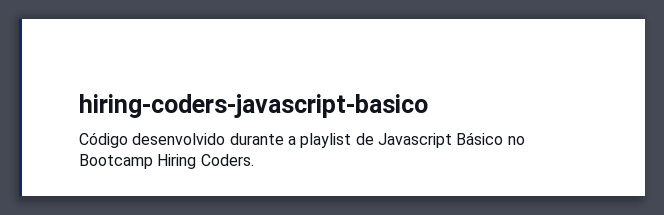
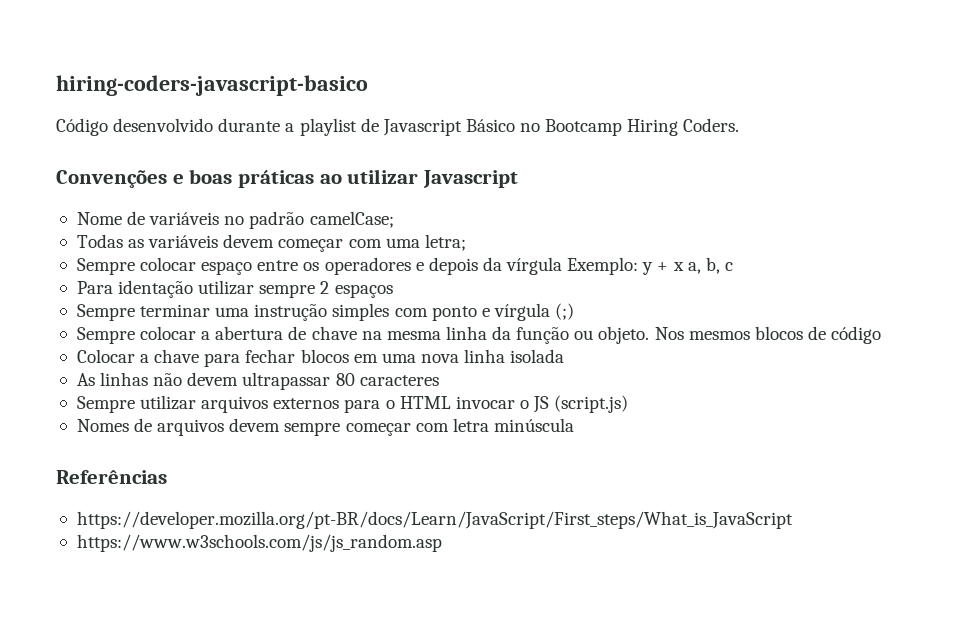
+ Convenções e boas práticas ao utilizar Javascript
+ Nome de variáveis no padrão camelCase;
+ Todas as variáveis devem começar com uma letra;
+ Sempre colocar espaço entre os operadores e depois da vírgula Exemplo: y + x a, b, c
+ Para identação utilizar sempre 2 espaços
+ Sempre terminar uma instrução simples com ponto e vírgula (;)
+ Sempre colocar a abertura de chave na mesma linha da função ou objeto. Nos mesmos blocos de código
+ Colocar a chave para fechar blocos em uma nova linha isolada
+ As linhas não devem ultrapassar 80 caracteres
+ Sempre utilizar arquivos externos para o HTML invocar o JS (script.js)
+ Nomes de arquivos devem sempre começar com letra minúscula
+ Referências
+ https://developer.mozilla.org/pt-BR/docs/Learn/JavaScript/First_steps/What_is_JavaScript
+ https://www.w3schools.com/js/js_random.asp

